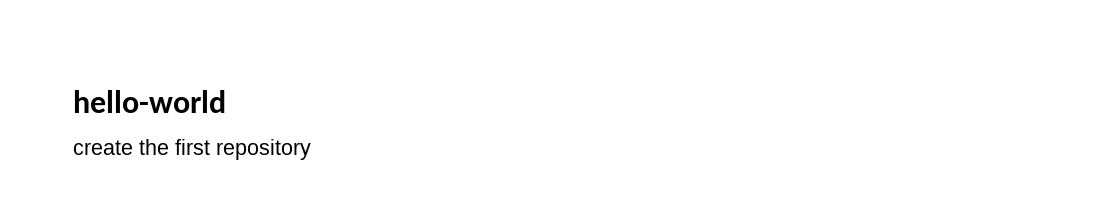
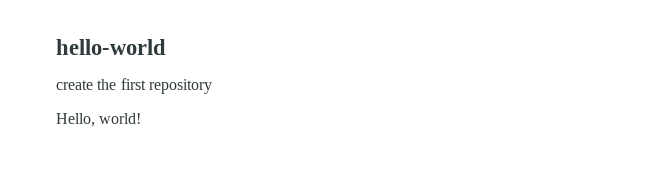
+ Hello, world!

